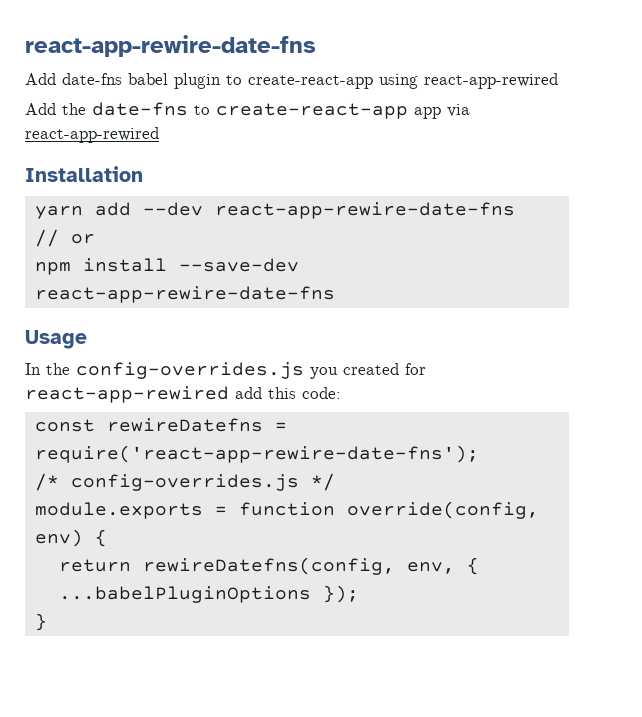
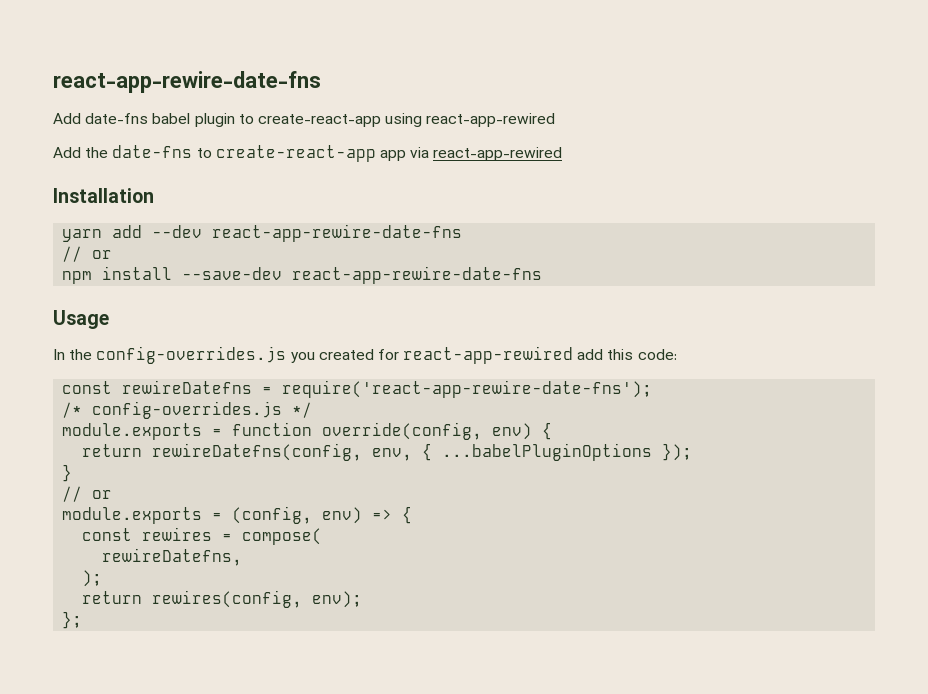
  }
+ // or
+ module.exports = (config, env) => {
+ const rewires = compose(
+ rewireDatefns,
+ );
+ return rewires(config, env);
+ };

